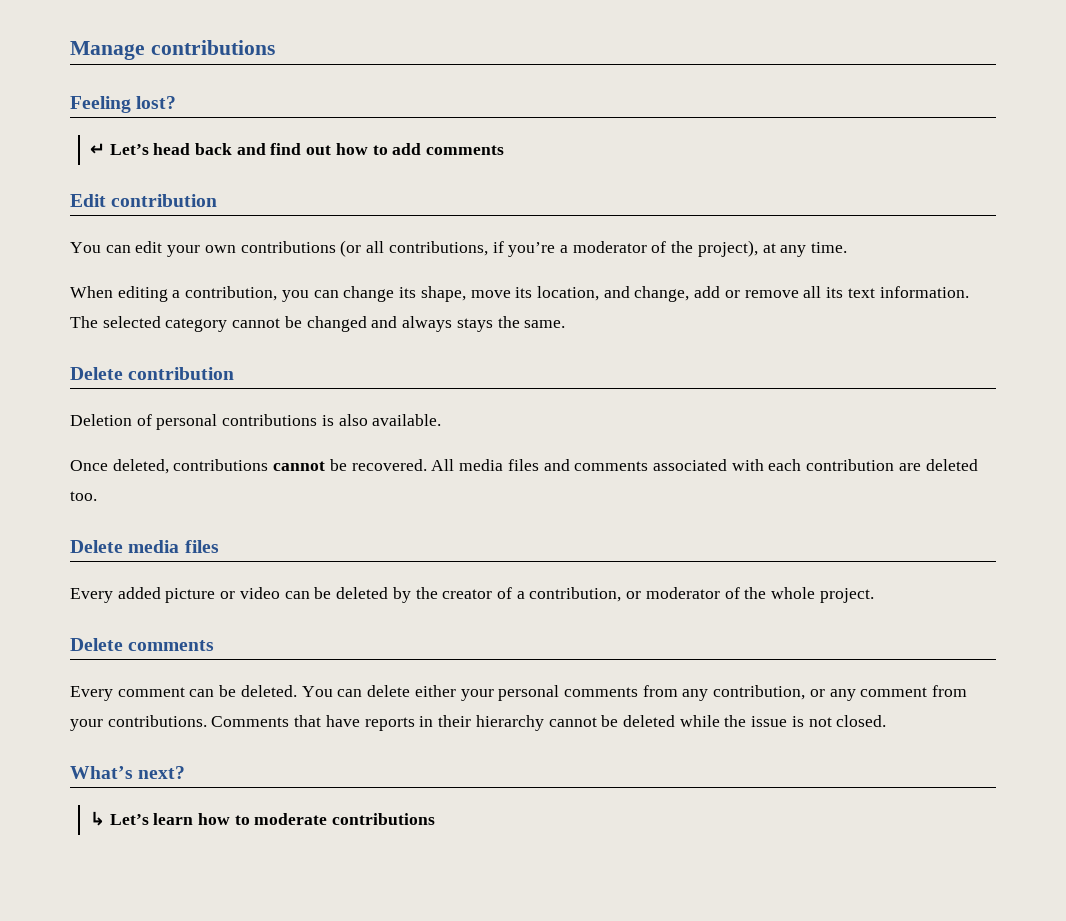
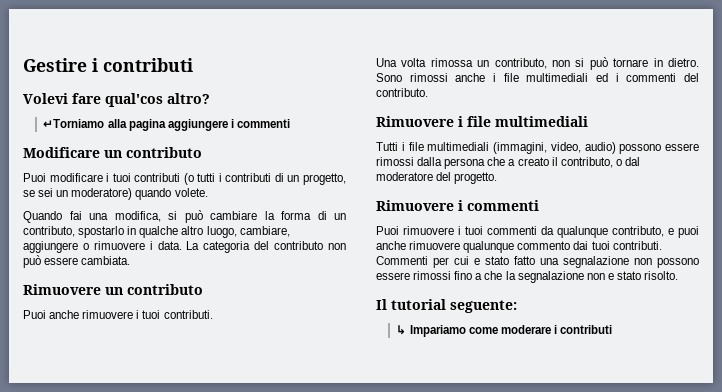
- Manage contributions
- Feeling lost?
- ↵ Let’s head back and find out how to add comments
- Edit contribution
- You can edit your own contributions (or all contributions, if you’re a moderator of the project), at any time.
- When editing a contribution, you can change its shape, move its location, and change, add or remove all its text information. The selected category cannot be changed and always stays the same.
- Delete contribution
- Deletion of personal contributions is also available.
- Once deleted, contributions cannot be recovered. All media files and comments associated with each contribution are deleted too.
- Delete media files
- Every added picture or video can be deleted by the creator of a contribution, or moderator of the whole project.
- Delete comments
- Every comment can be deleted. You can delete either your personal comments from any contribution, or any comment from your contributions. Comments that have reports in their hierarchy cannot be deleted while the issue is not closed.
- What’s next?
- ↳ Let’s learn how to moderate contributions
+ Gestire i contributi
+ Volevi fare qual'cos altro?
+ ↵Torniamo alla pagina aggiungere i commenti
+ Modificare un contributo
+ Puoi modificare i tuoi contributi (o tutti i contributi di un progetto, se sei un moderatore) quando volete.
+ Quando fai una modifica, si può cambiare la forma di un contributo, spostarlo in qualche altro luogo, cambiare, aggiungere o rimuovere i data. La categoria del contributo non può essere cambiata.
+ Rimuovere un contributo
+ Puoi anche rimuovere i tuoi contributi.
+ Una volta rimossa un contributo, non si può tornare in dietro. Sono rimossi anche i file multimediali ed i commenti del contributo.
+ Rimuovere i file multimediali
+ Tutti i file multimediali (immagini, video, audio) possono essere rimossi dalla persona che a creato il contributo, o dal moderatore del progetto.
+ Rimuovere i commenti
+ Puoi rimuovere i tuoi commenti da qualunque contributo, e puoi anche rimuovere qualunque commento dai tuoi contributi. Commenti per cui e stato fatto una segnalazione non possono essere rimossi fino a che la segnalazione non e stato risolto.
+ Il tutorial seguente:
+ ↳ Impariamo come moderare i contributi

